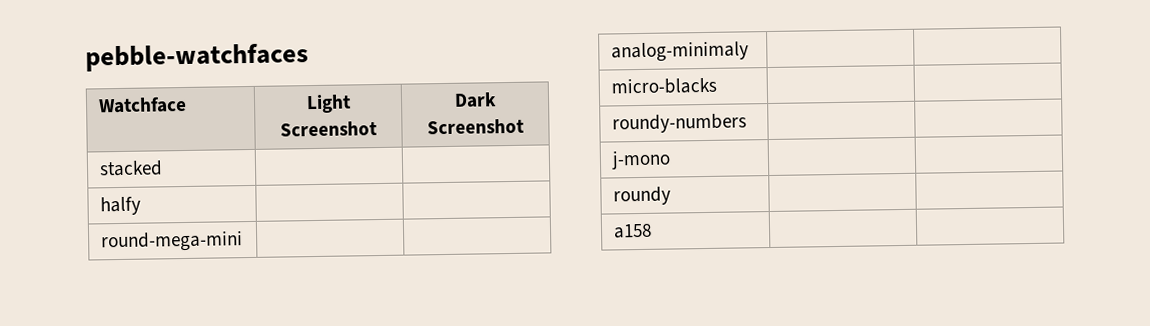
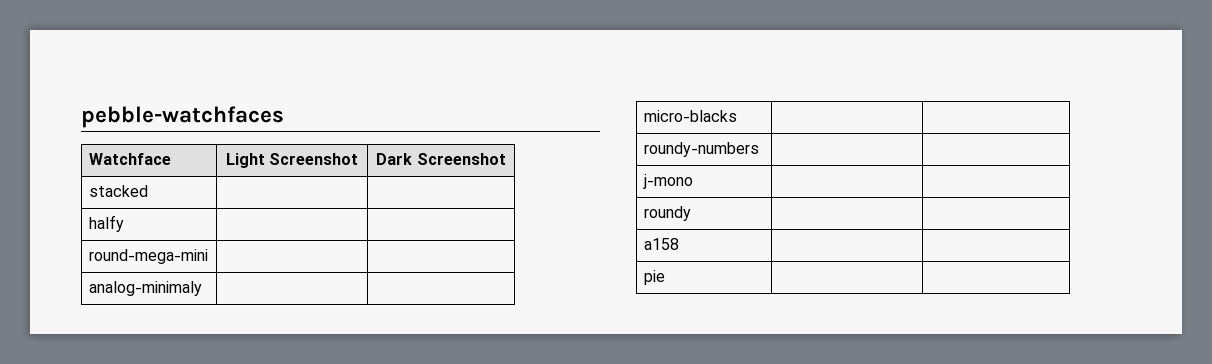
+ pie | |

